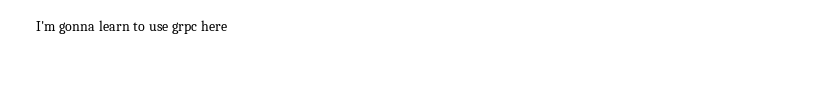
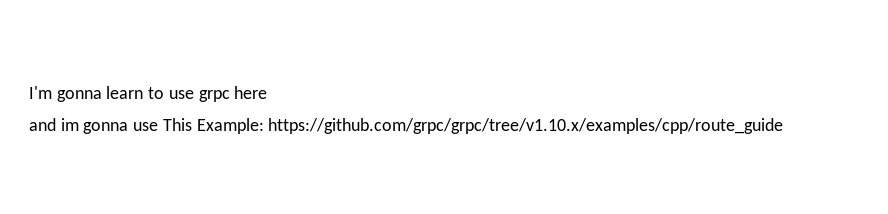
+ and im gonna use This Example: https://github.com/grpc/grpc/tree/v1.10.x/examples/cpp/route_guide

